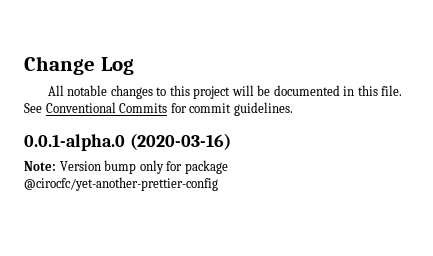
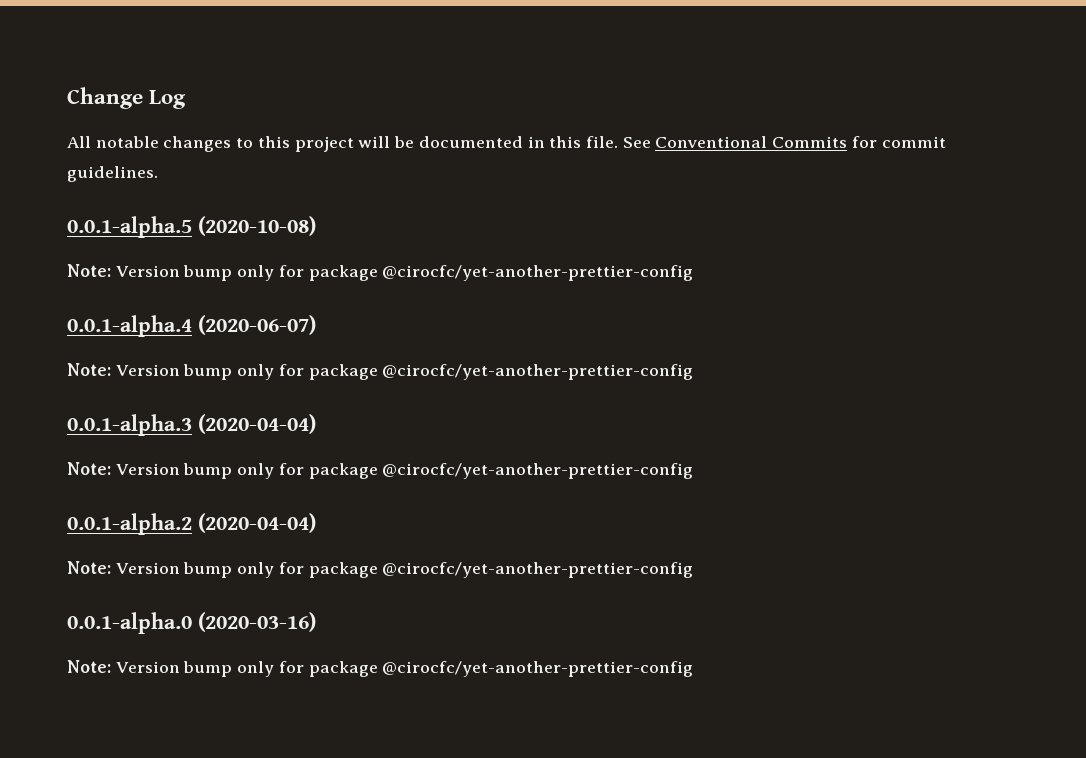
+ 0.0.1-alpha.5 (2020-10-08)
+ Note: Version bump only for package @cirocfc/yet-another-prettier-config
+ 0.0.1-alpha.4 (2020-06-07)
+ Note: Version bump only for package @cirocfc/yet-another-prettier-config
+ 0.0.1-alpha.3 (2020-04-04)
+ Note: Version bump only for package @cirocfc/yet-another-prettier-config
+ 0.0.1-alpha.2 (2020-04-04)
+ Note: Version bump only for package @cirocfc/yet-another-prettier-config

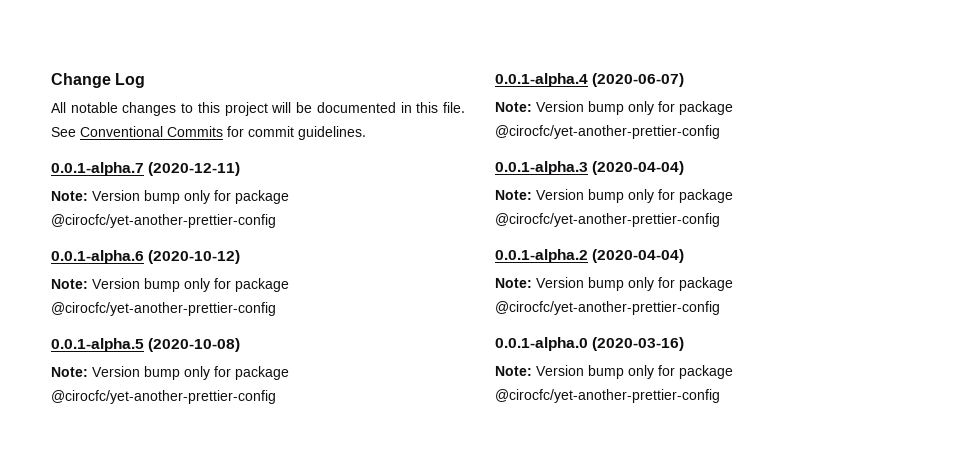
+ 0.0.1-alpha.7 (2020-12-11)
+ Note: Version bump only for package @cirocfc/yet-another-prettier-config
+ 0.0.1-alpha.6 (2020-10-12)
+ Note: Version bump only for package @cirocfc/yet-another-prettier-config

